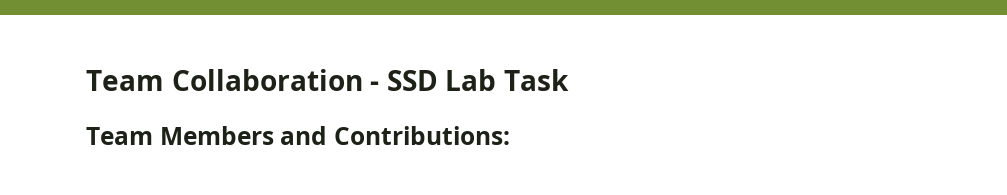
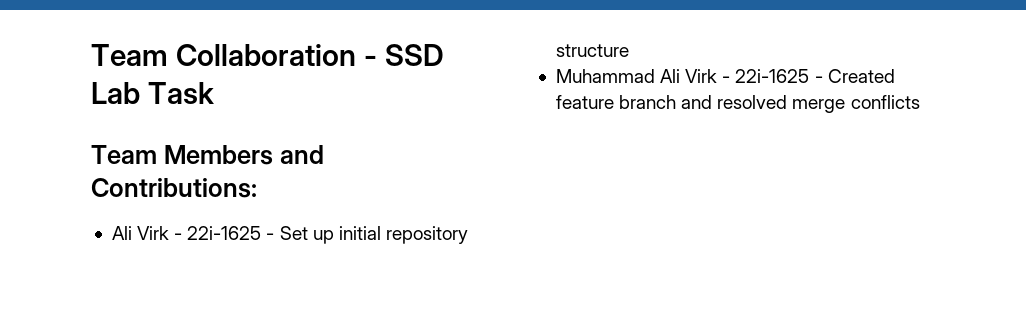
+ Ali Virk - 22i-1625 - Set up initial repository structure
+ Muhammad Ali Virk - 22i-1625 - Created feature branch and resolved merge conflicts

